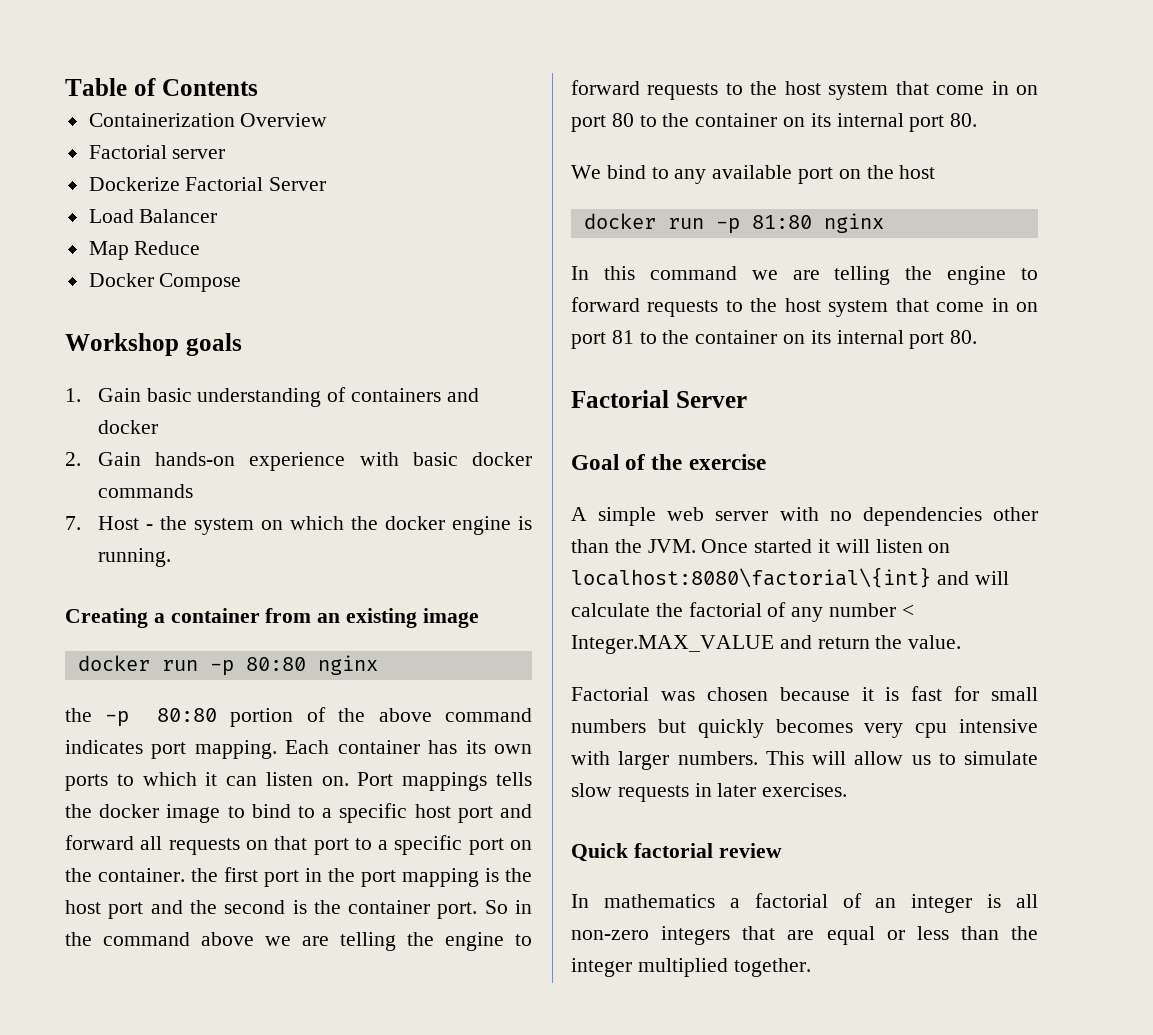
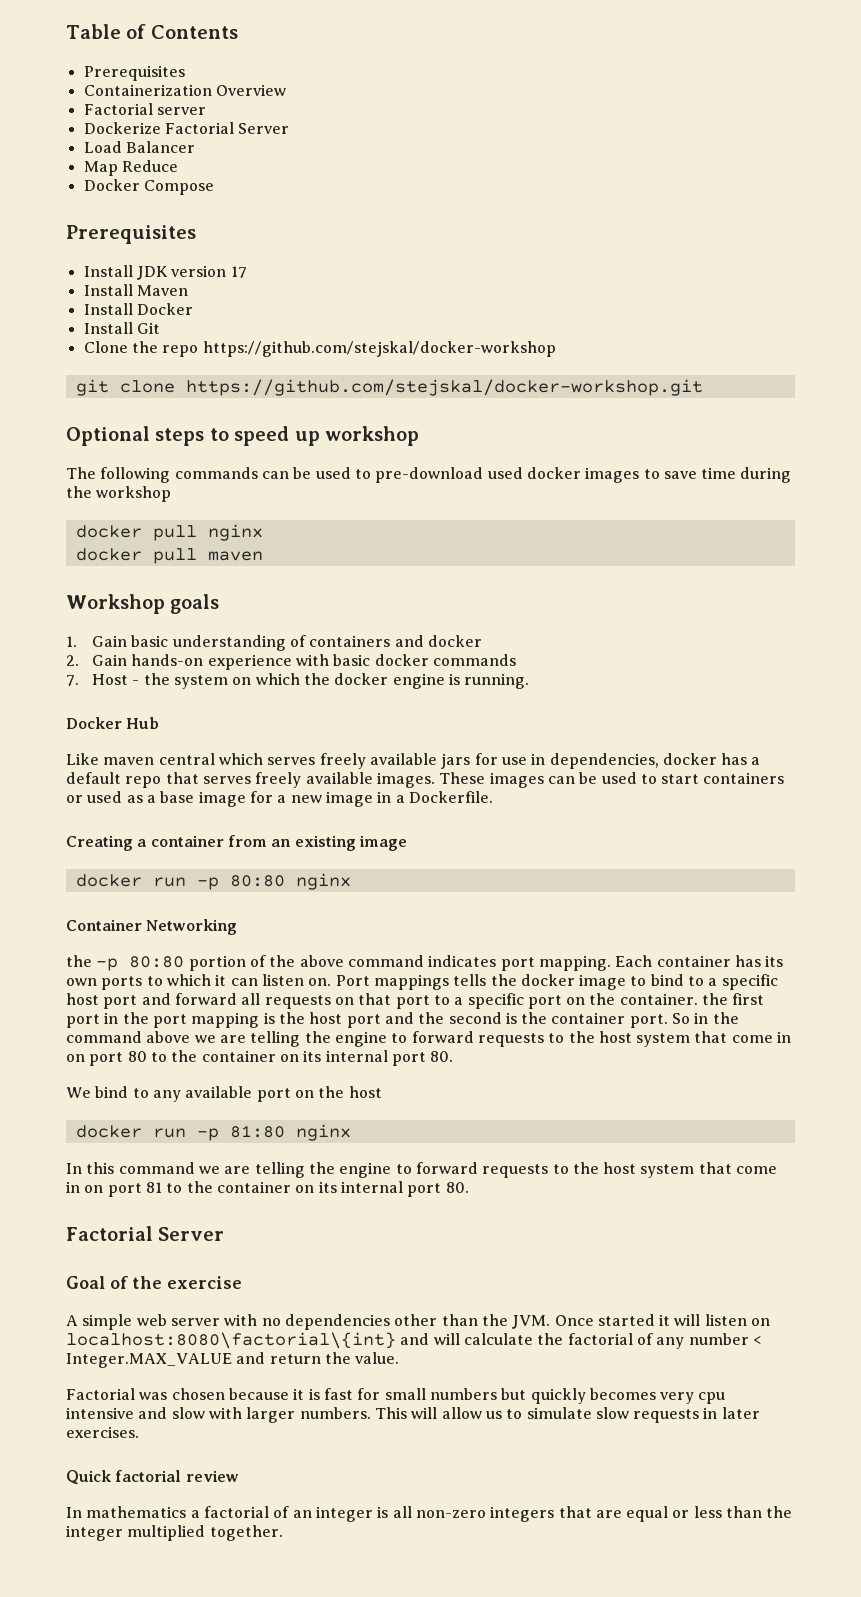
  Table of Contents
+ Prerequisites
  Docker Compose
+ Prerequisites
+ Install JDK version 17
+ Install Maven
+ Install Docker
+ Install Git
+ Clone the repo https://github.com/stejskal/docker-workshop
+ git clone https://github.com/stejskal/docker-workshop.git
+ Optional steps to speed up workshop
+ The following commands can be used to pre-download used docker images to save time during the workshop
+ docker pull nginx
+ docker pull maven
+ Docker Hub
+ Like maven central which serves freely available jars for use in dependencies, docker has a default repo that serves freely available images. These images can be used to start containers or used as a base image for a new image in a Dockerfile.
+ Container Networking
- Factorial was chosen because it is fast for small numbers but quickly becomes very cpu intensive with larger numbers.
+ Factorial was chosen because it is fast for small numbers but quickly becomes very cpu intensive and slow with larger numbers.

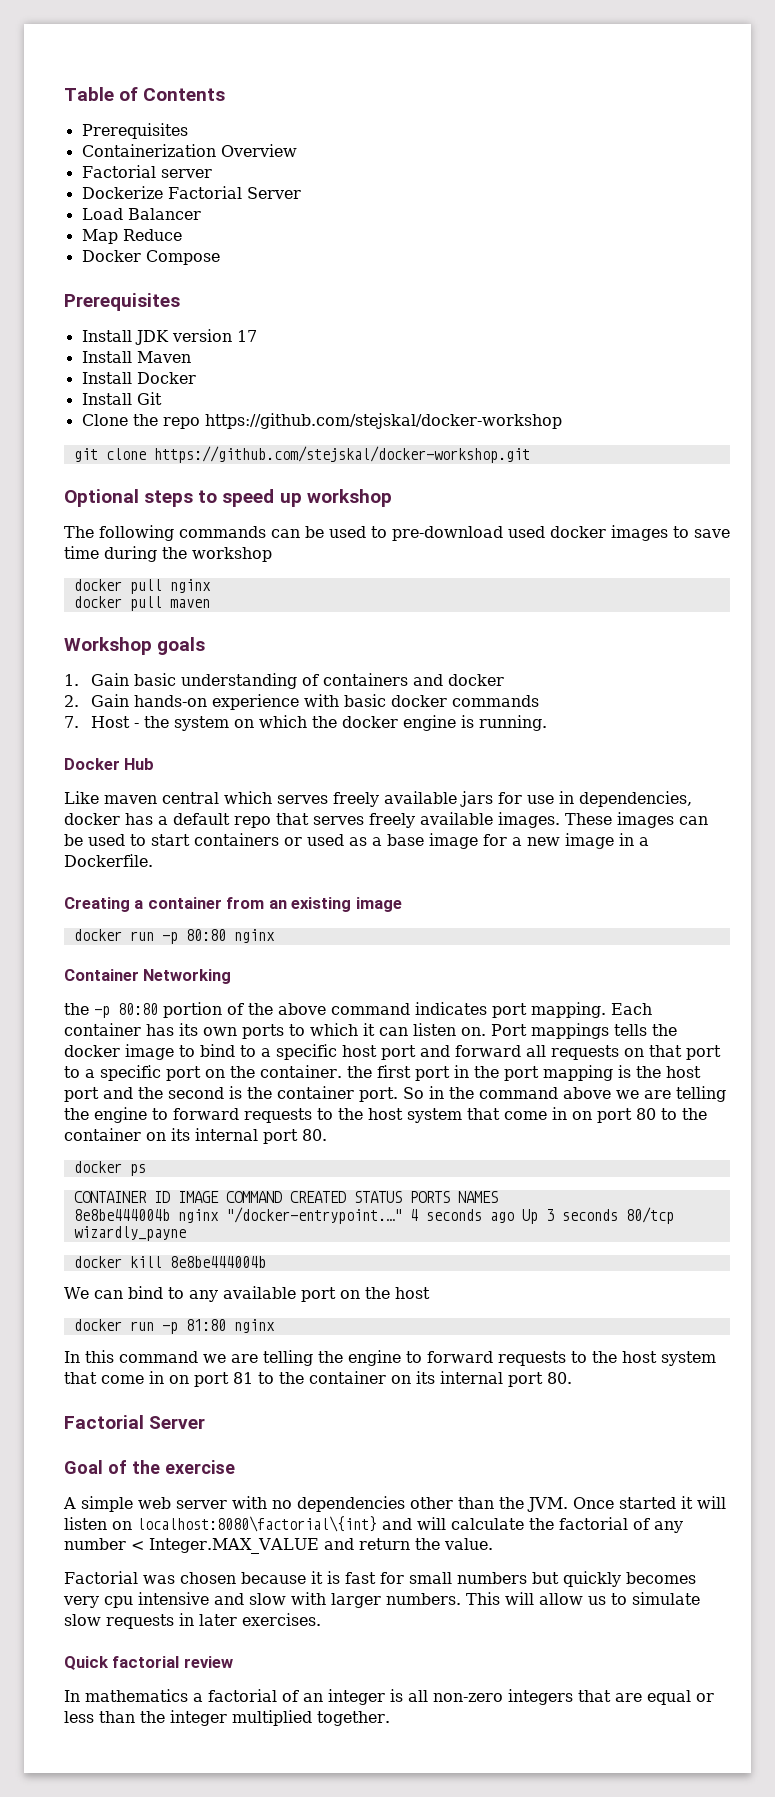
+ docker ps
+ CONTAINER ID IMAGE COMMAND CREATED STATUS PORTS NAMES
+ 8e8be444004b nginx "/docker-entrypoint.…" 4 seconds ago Up 3 seconds 80/tcp wizardly_payne
+ docker kill 8e8be444004b
- We bind to any available port on the host
+ We can bind to any available port on the host

